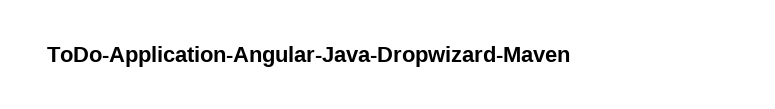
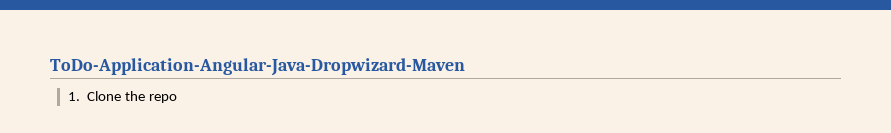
+ 1. Clone the repo

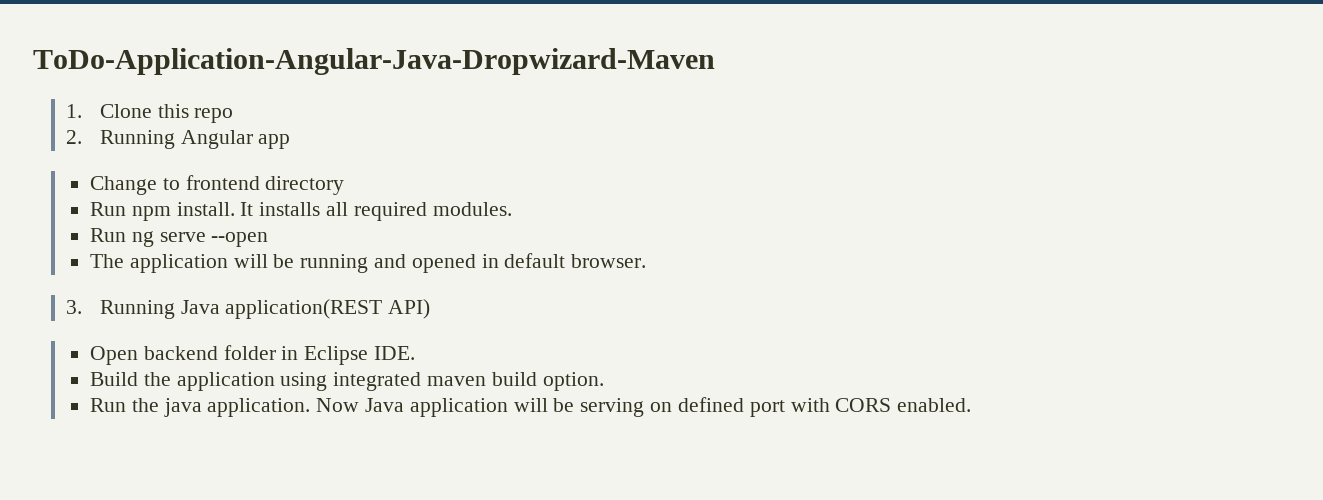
- 1. Clone the repo
+ 1. Clone this repo
+ 2. Running Angular app
+ Change to frontend directory
+ Run npm install. It installs all required modules.
+ Run ng serve --open
+ The application will be running and opened in default browser.
+ 3. Running Java application(REST API)
+ Open backend folder in Eclipse IDE.
+ Build the application using integrated maven build option.
+ Run the java application. Now Java application will be serving on defined port with CORS enabled.

